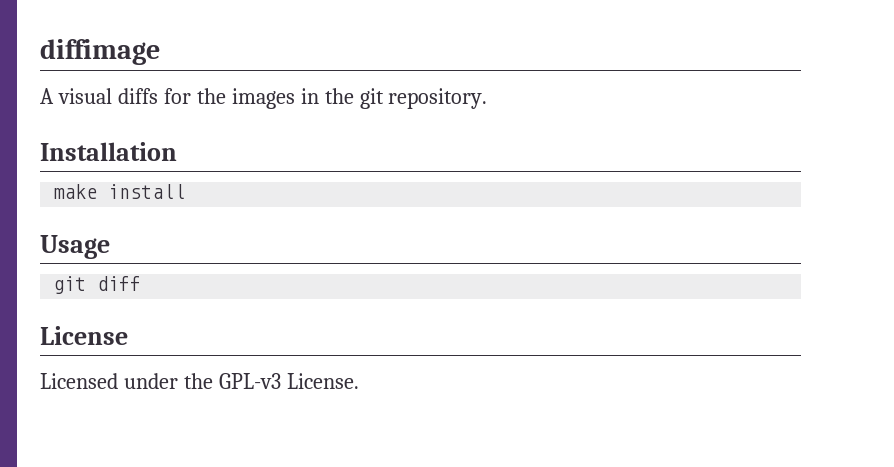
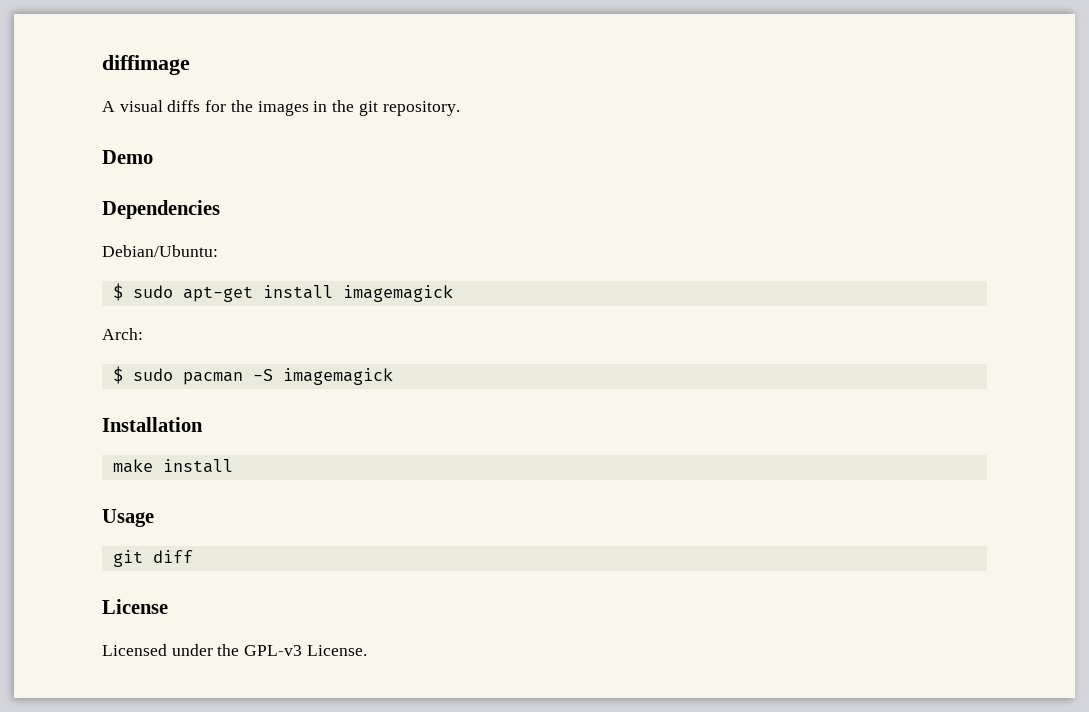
+ Demo
+ Dependencies
+ Debian/Ubuntu:
+ $ sudo apt-get install imagemagick
+ Arch:
+ $ sudo pacman -S imagemagick

